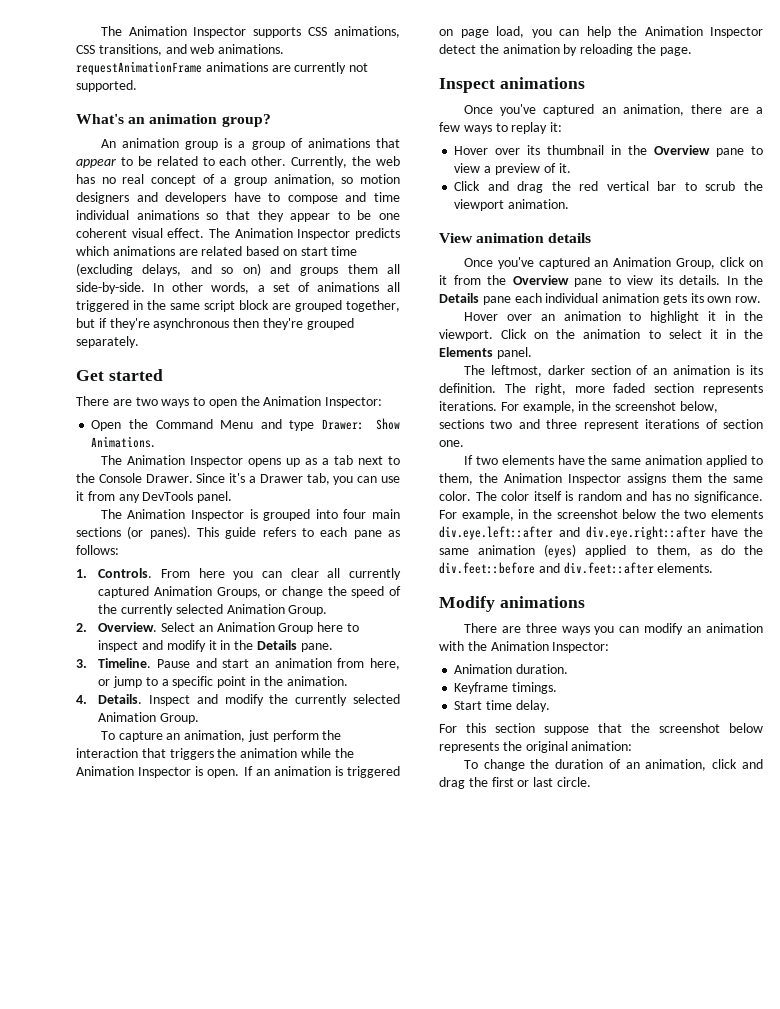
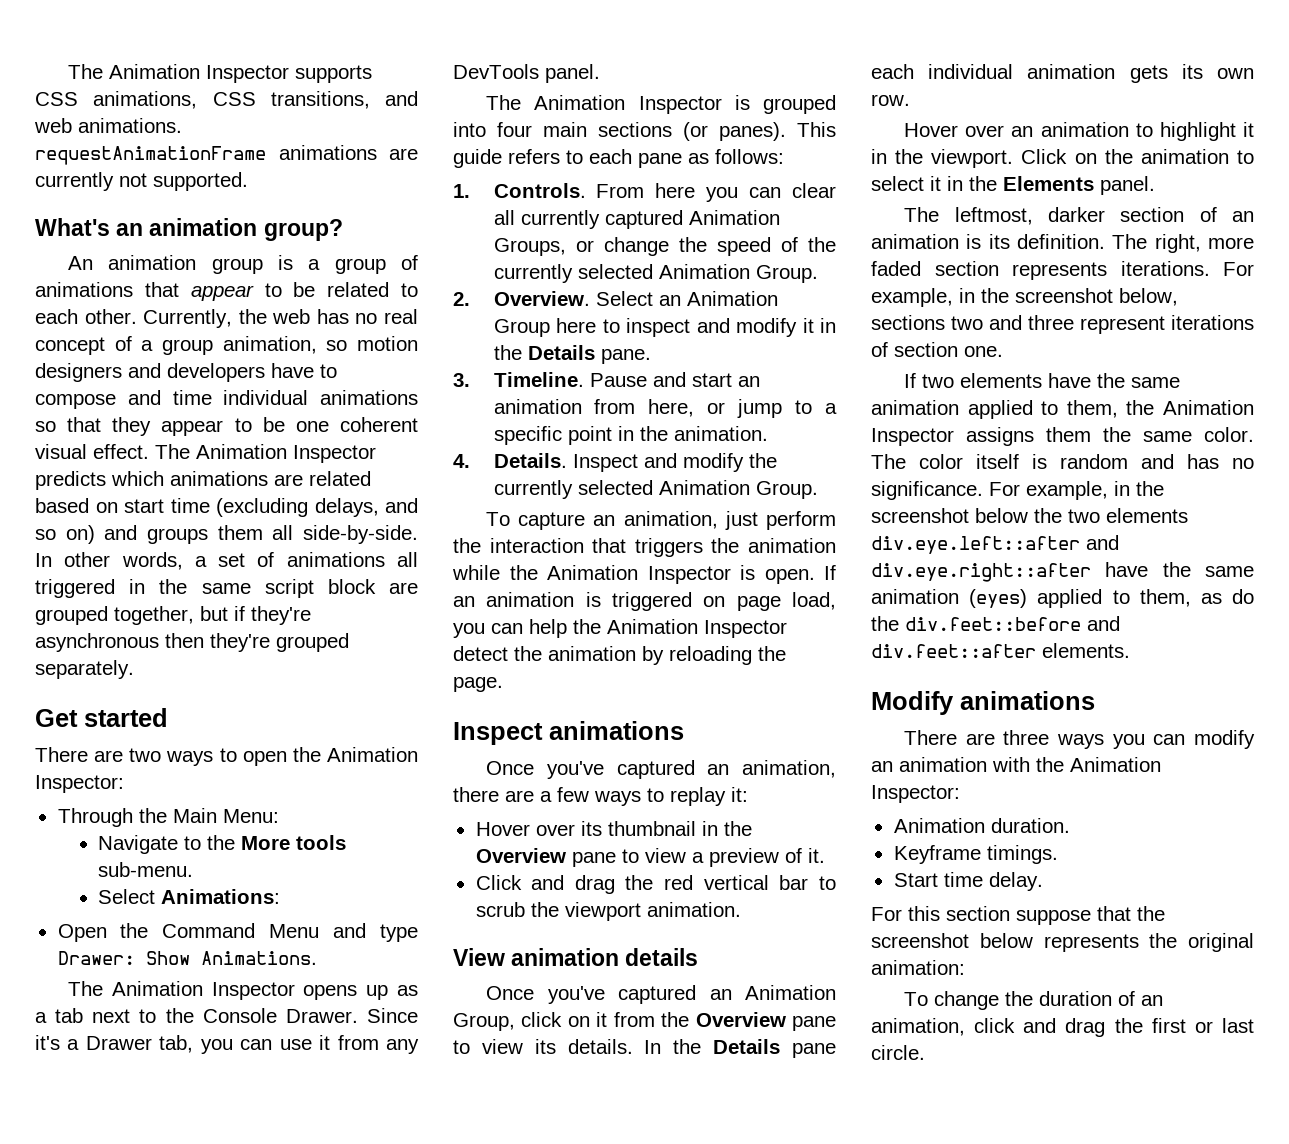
+ Through the Main Menu:
+ Navigate to the More tools sub-menu.
+ Select Animations:

